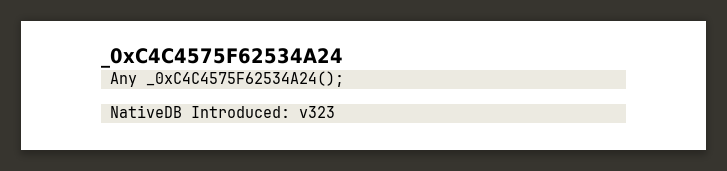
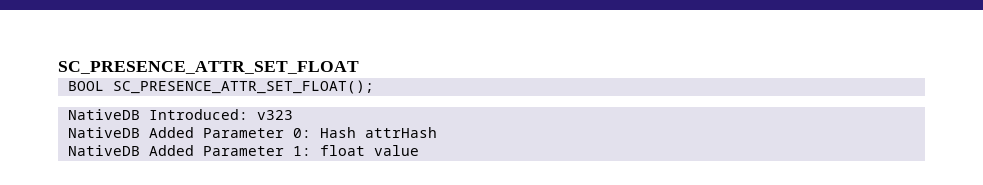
- _0xC4C4575F62534A24
- Any _0xC4C4575F62534A24();
+ SC_PRESENCE_ATTR_SET_FLOAT
+ BOOL SC_PRESENCE_ATTR_SET_FLOAT();
+ NativeDB Added Parameter 0: Hash attrHash
+ NativeDB Added Parameter 1: float value

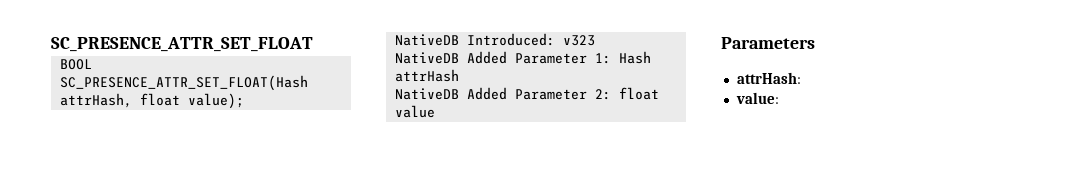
- BOOL SC_PRESENCE_ATTR_SET_FLOAT();
+ BOOL SC_PRESENCE_ATTR_SET_FLOAT(Hash attrHash, float value);
- NativeDB Added Parameter 0: Hash attrHash
+ NativeDB Added Parameter 1: Hash attrHash
- NativeDB Added Parameter 1: float value
+ NativeDB Added Parameter 2: float value
+ Parameters
+ attrHash:
+ value:

